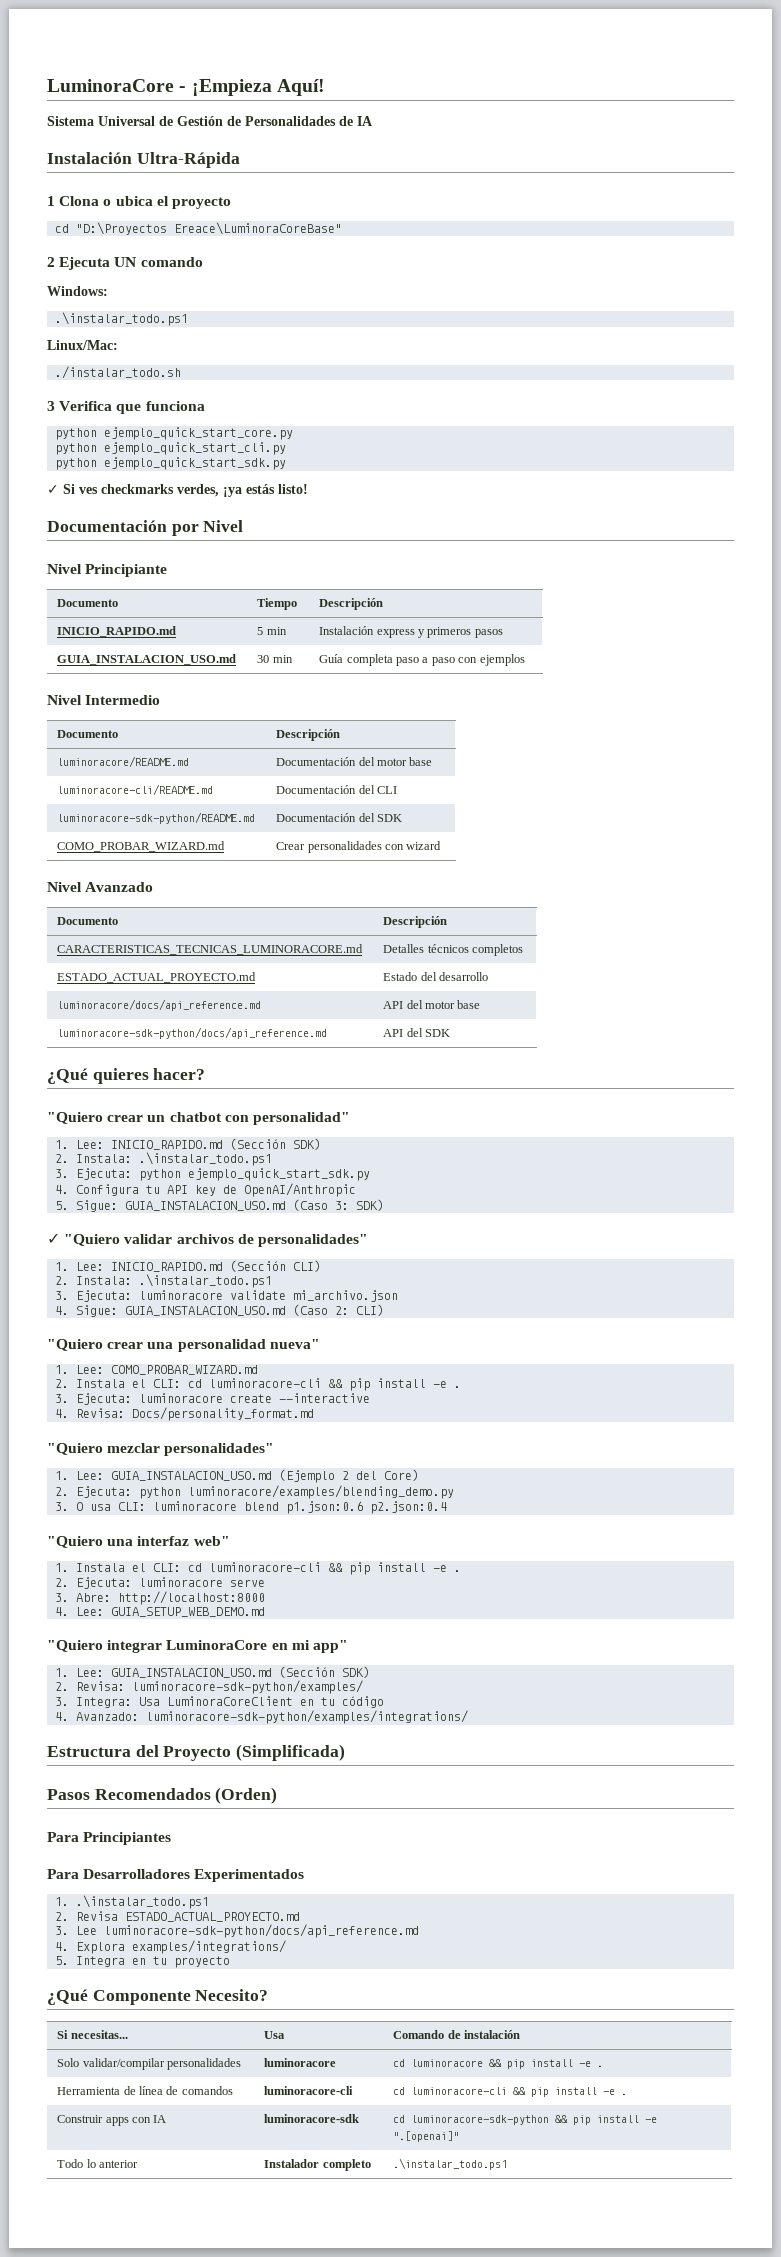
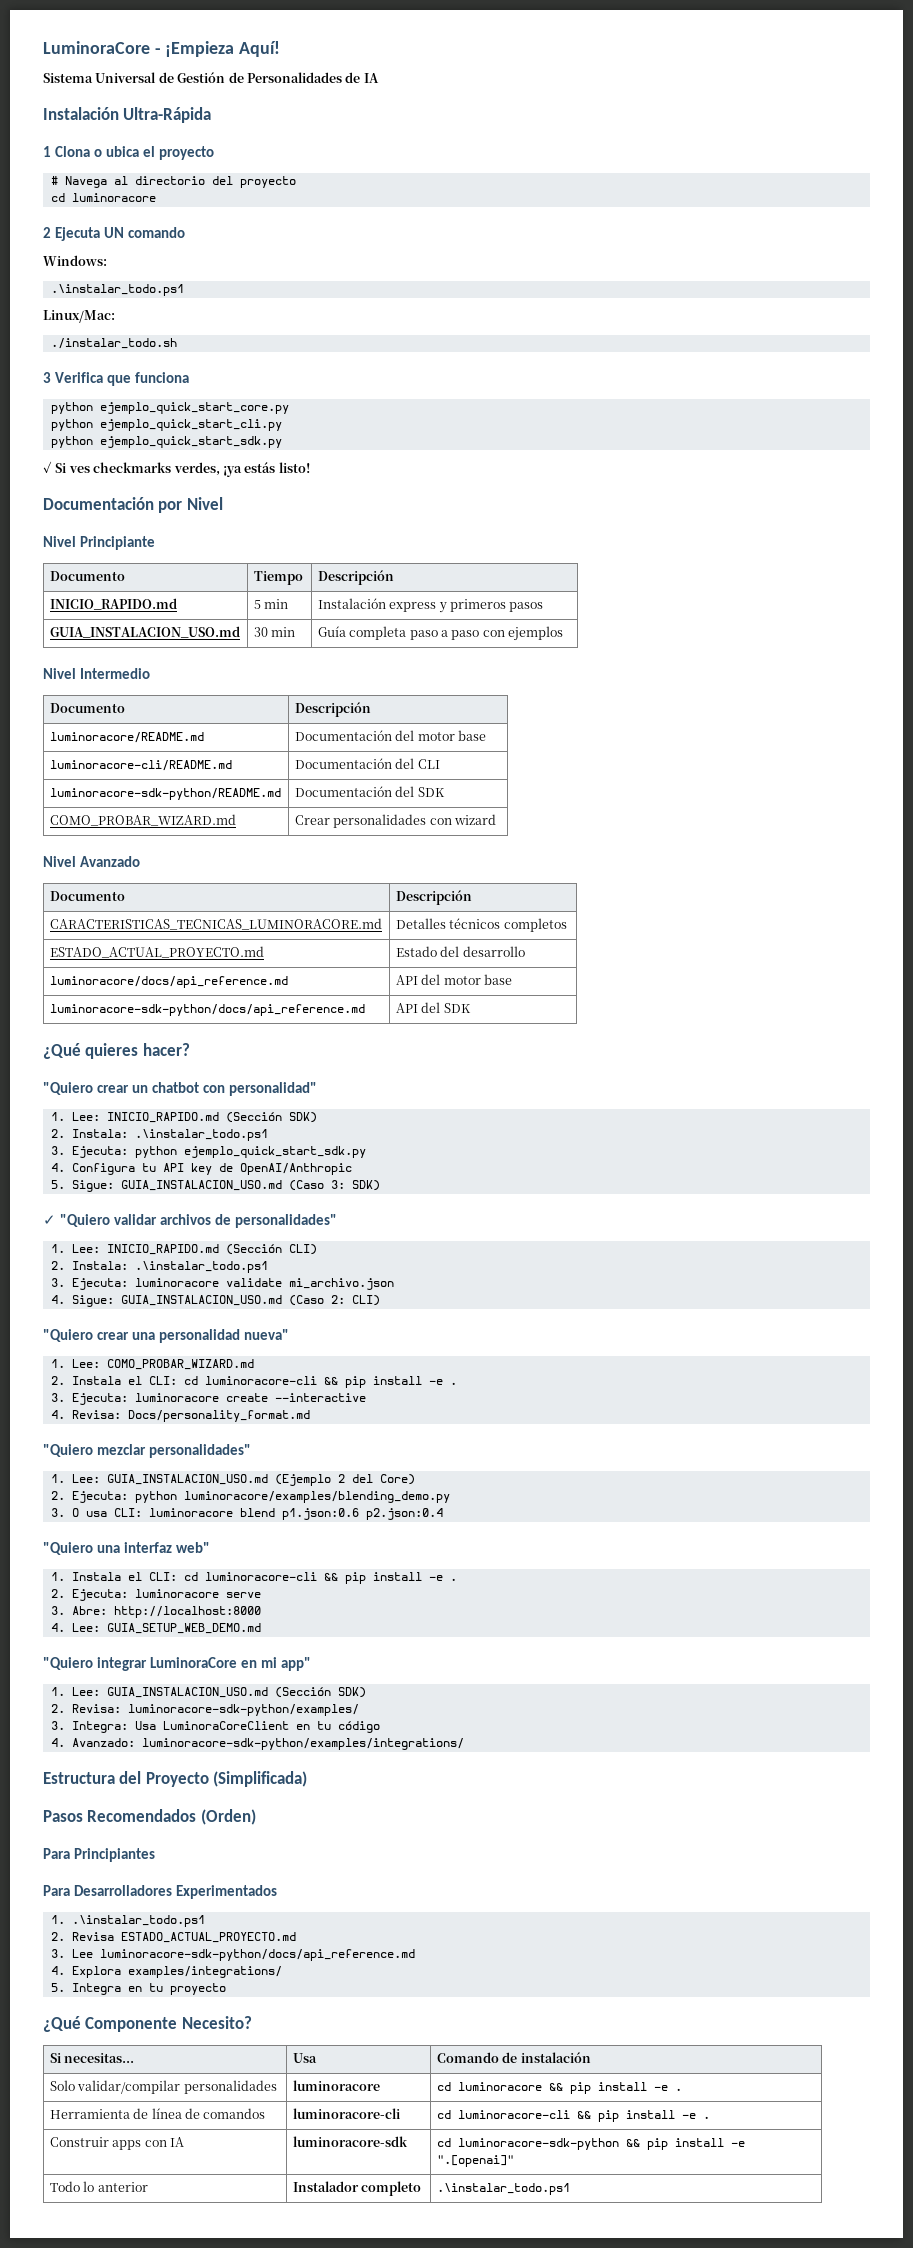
- cd "D:\Proyectos Ereace\LuminoraCoreBase"
+ # Navega al directorio del proyecto
+ cd luminoracore

